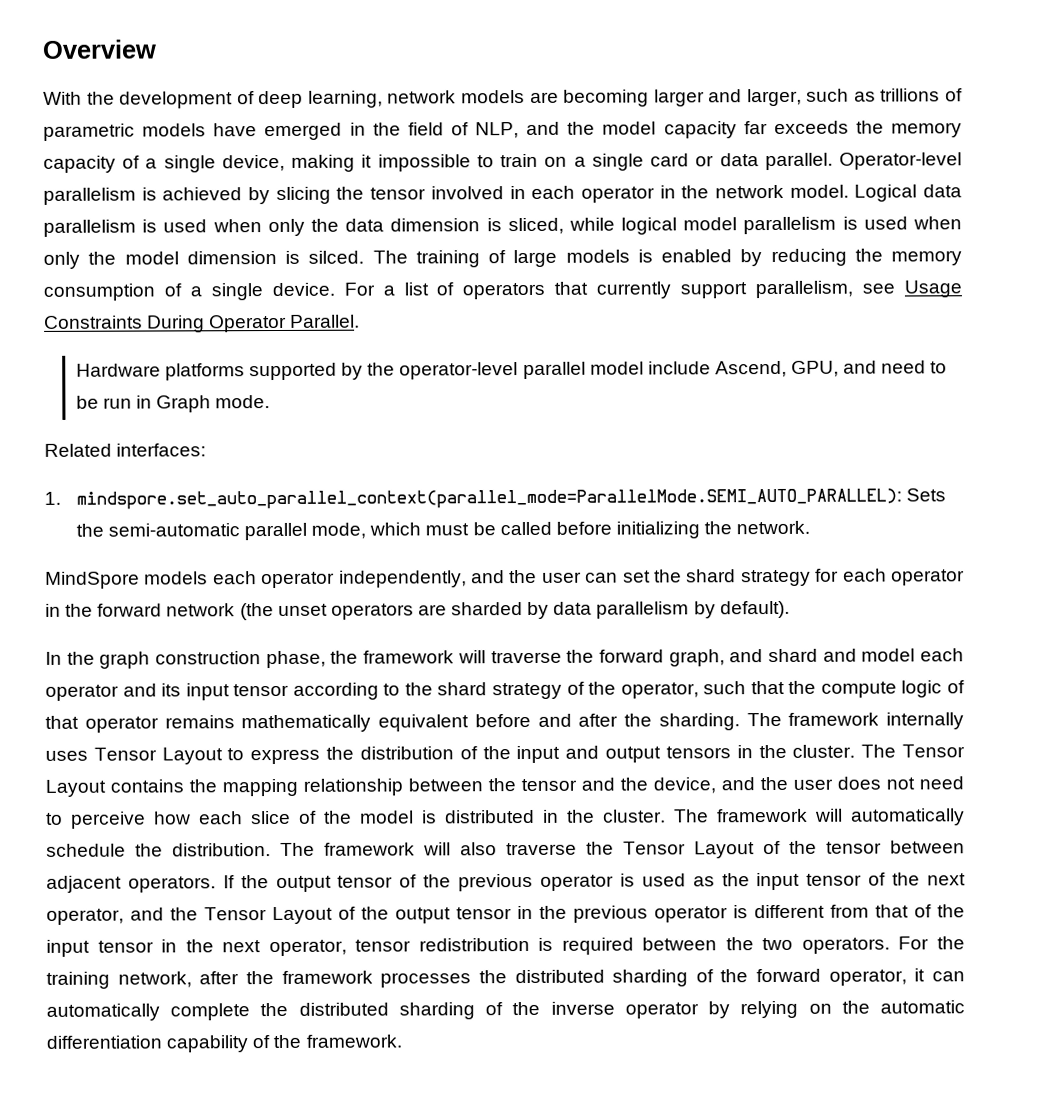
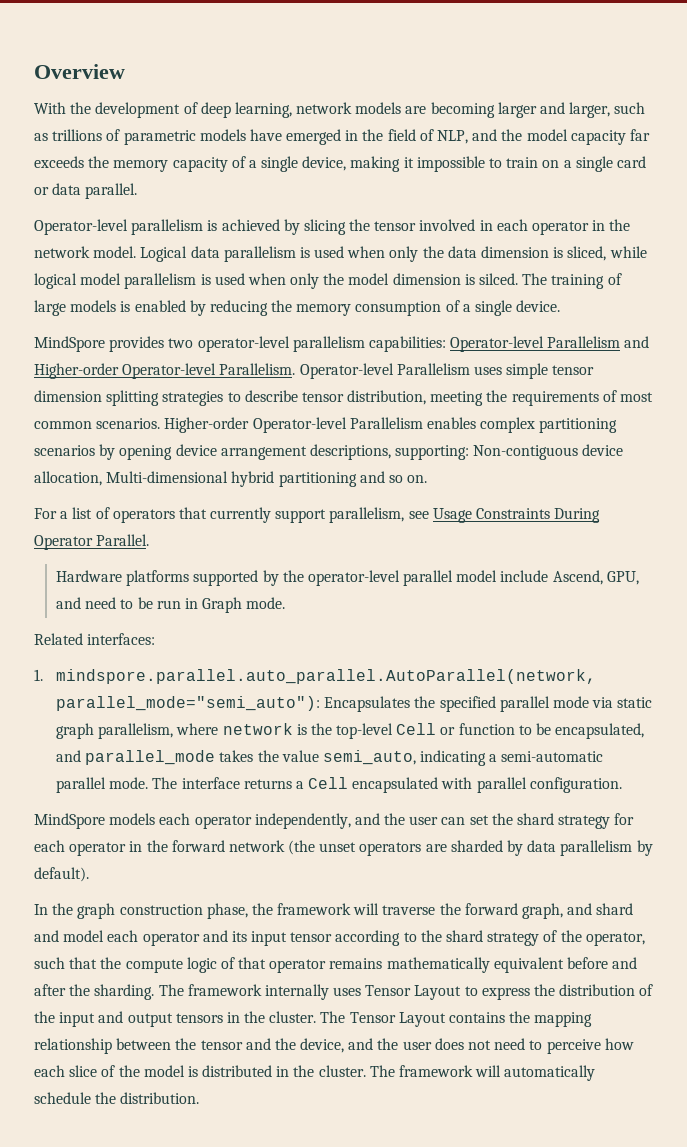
- With the development of deep learning, network models are becoming larger and larger, such as trillions of parametric models have emerged in the field of NLP, and the model capacity far exceeds the memory capacity of a single device, making it impossible to train on a single card or data parallel. Operator-level parallelism is achieved by slicing the tensor involved in each operator in the network model.
+ With the development of deep learning, network models are becoming larger and larger, such as trillions of parametric models have emerged in the field of NLP, and the model capacity far exceeds the memory capacity of a single device, making it impossible to train on a single card or data parallel.
+ Operator-level parallelism is achieved by slicing the tensor involved in each operator in the network model.
- The training of large models is enabled by reducing the memory consumption of a single device. For a list of operators that currently support parallelism, see Usage Constraints During Operator Parallel.
+ The training of large models is enabled by reducing the memory consumption of a single device.
+ MindSpore provides two operator-level parallelism capabilities: Operator-level Parallelism and Higher-order Operator-level Parallelism. Operator-level Parallelism uses simple tensor dimension splitting strategies to describe tensor distribution, meeting the requirements of most common scenarios. Higher-order Operator-level Parallelism enables complex partitioning scenarios by opening device arrangement descriptions, supporting: Non-contiguous device allocation, Multi-dimensional hybrid partitioning and so on.
+ For a list of operators that currently support parallelism, see Usage Constraints During Operator Parallel.
- 1. mindspore.set_auto_parallel_context(parallel_mode=ParallelMode.SEMI_AUTO_PARALLEL): Sets the semi-automatic parallel mode, which must be called before initializing the network.
+ 1. mindspore.parallel.auto_parallel.AutoParallel(network, parallel_mode="semi_auto"): Encapsulates the specified parallel mode via static graph parallelism, where network is the top-level Cell or function to be encapsulated, and parallel_mode takes the value semi_auto, indicating a semi-automatic parallel mode. The interface returns a Cell encapsulated with parallel configuration.
- The framework will also traverse the Tensor Layout of the tensor between adjacent operators. If the output tensor of the previous operator is used as the input tensor of the next operator, and the Tensor Layout of the output tensor in the previous operator is different from that of the input tensor in the next operator, tensor redistribution is required between the two operators. For the training network, after the framework processes the distributed sharding of the forward operator, it can automatically complete the distributed sharding of the inverse operator by relying on the automatic differentiation capability of the framework.

